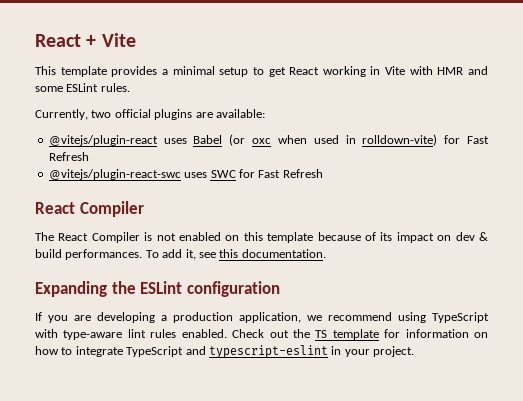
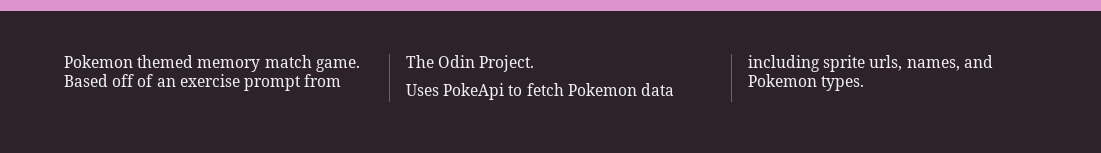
- React + Vite
- This template provides a minimal setup to get React working in Vite with HMR and some ESLint rules.
- Currently, two official plugins are available:
- @vitejs/plugin-react uses Babel (or oxc when used in rolldown-vite) for Fast Refresh
- @vitejs/plugin-react-swc uses SWC for Fast Refresh
- React Compiler
- The React Compiler is not enabled on this template because of its impact on dev & build performances. To add it, see this documentation.
- Expanding the ESLint configuration
- If you are developing a production application, we recommend using TypeScript with type-aware lint rules enabled. Check out the TS template for information on how to integrate TypeScript and typescript-eslint in your project.
+ Pokemon themed memory match game. Based off of an exercise prompt from The Odin Project.
+ Uses PokeApi to fetch Pokemon data including sprite urls, names, and Pokemon types.

